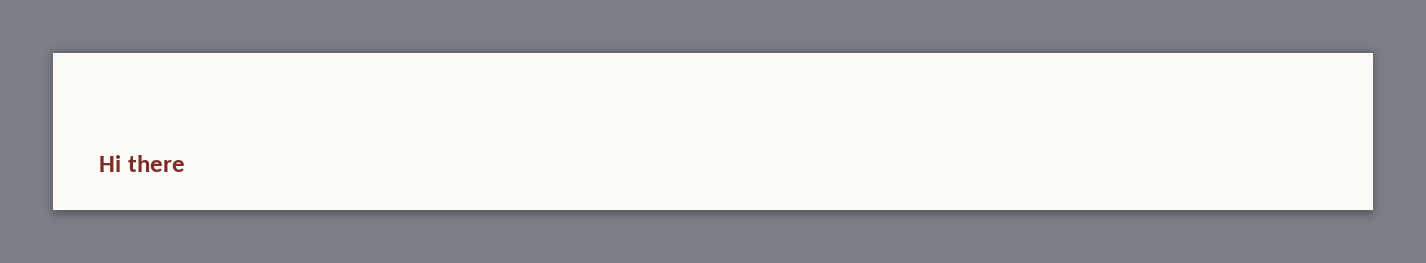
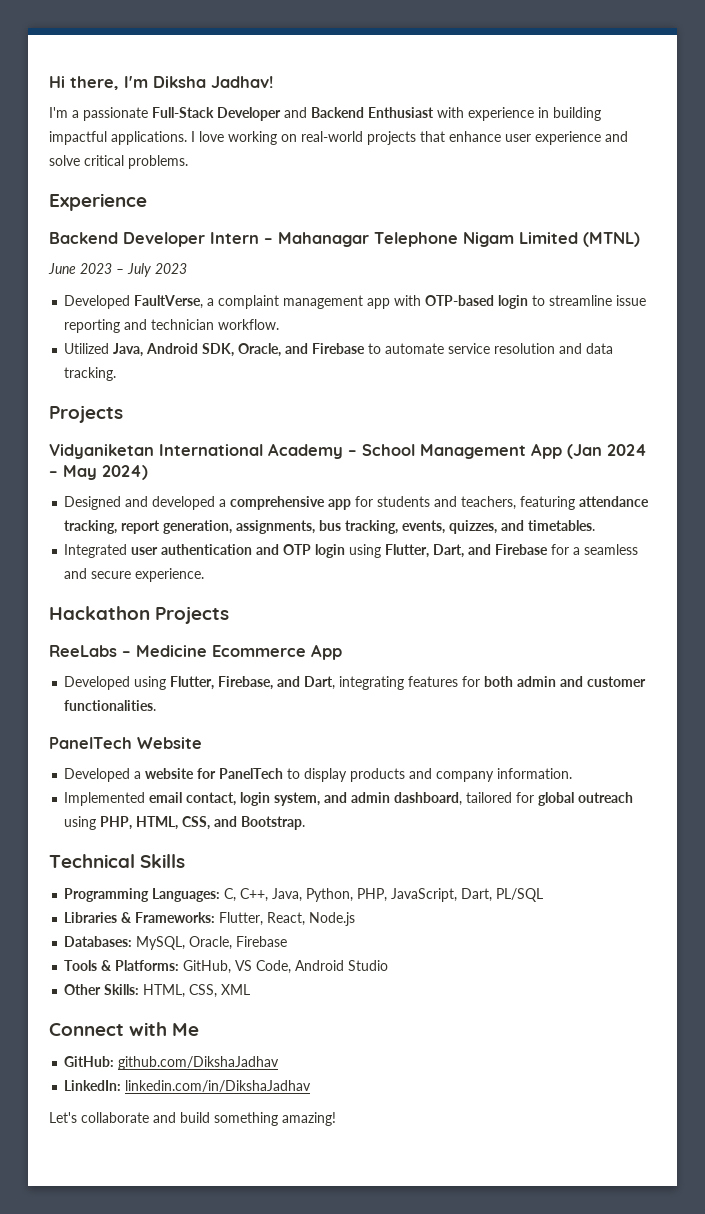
- Hi there
+ Hi there, I'm Diksha Jadhav!
+ I'm a passionate Full-Stack Developer and Backend Enthusiast with experience in building impactful applications. I love working on real-world projects that enhance user experience and solve critical problems.
+ Experience
+ Backend Developer Intern – Mahanagar Telephone Nigam Limited (MTNL)
+ June 2023 – July 2023
+ Developed FaultVerse, a complaint management app with OTP-based login to streamline issue reporting and technician workflow.
+ Utilized Java, Android SDK, Oracle, and Firebase to automate service resolution and data tracking.
+ Projects
+ Vidyaniketan International Academy – School Management App (Jan 2024 – May 2024)
+ Designed and developed a comprehensive app for students and teachers, featuring attendance tracking, report generation, assignments, bus tracking, events, quizzes, and timetables.
+ Integrated user authentication and OTP login using Flutter, Dart, and Firebase for a seamless and secure experience.
+ Hackathon Projects
+ ReeLabs – Medicine Ecommerce App
+ Developed using Flutter, Firebase, and Dart, integrating features for both admin and customer functionalities.
+ PanelTech Website
+ Developed a website for PanelTech to display products and company information.
+ Implemented email contact, login system, and admin dashboard, tailored for global outreach using PHP, HTML, CSS, and Bootstrap.
+ Technical Skills
+ Programming Languages: C, C++, Java, Python, PHP, JavaScript, Dart, PL/SQL
+ Libraries & Frameworks: Flutter, React, Node.js
+ Databases: MySQL, Oracle, Firebase
+ Tools & Platforms: GitHub, VS Code, Android Studio
+ Other Skills: HTML, CSS, XML
+ Connect with Me
+ GitHub: github.com/DikshaJadhav
+ LinkedIn: linkedin.com/in/DikshaJadhav
+ Let's collaborate and build something amazing!

